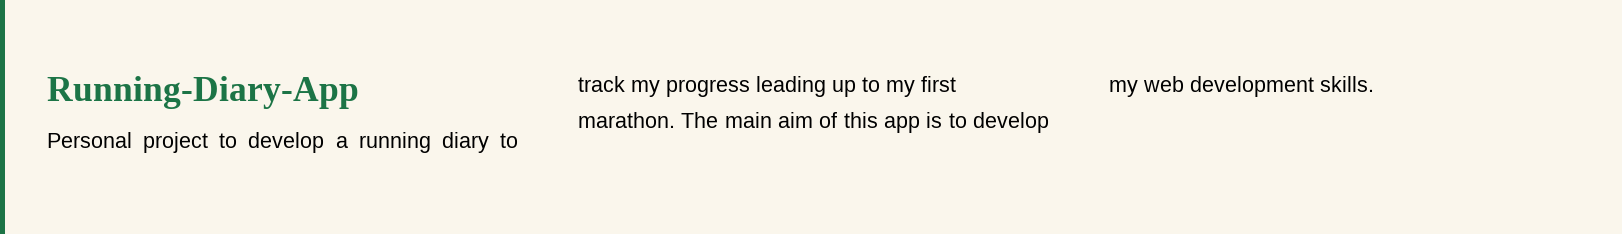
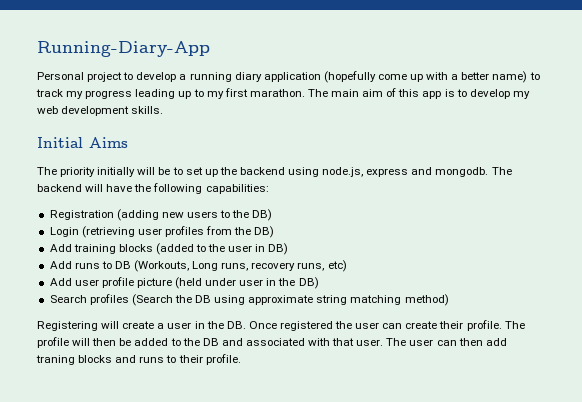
- Personal project to develop a running diary to track my progress leading up to my first marathon.
+ Personal project to develop a running diary application (hopefully come up with a better name) to track my progress leading up to my first marathon.
+ Initial Aims
+ The priority initially will be to set up the backend using node.js, express and mongodb. The backend will have the following capabilities:
+ Registration (adding new users to the DB)
+ Login (retrieving user profiles from the DB)
+ Add training blocks (added to the user in DB)
+ Add runs to DB (Workouts, Long runs, recovery runs, etc)
+ Add user profile picture (held under user in the DB)
+ Search profiles (Search the DB using approximate string matching method)
+ Registering will create a user in the DB. Once registered the user can create their profile. The profile will then be added to the DB and associated with that user. The user can then add traning blocks and runs to their profile.

